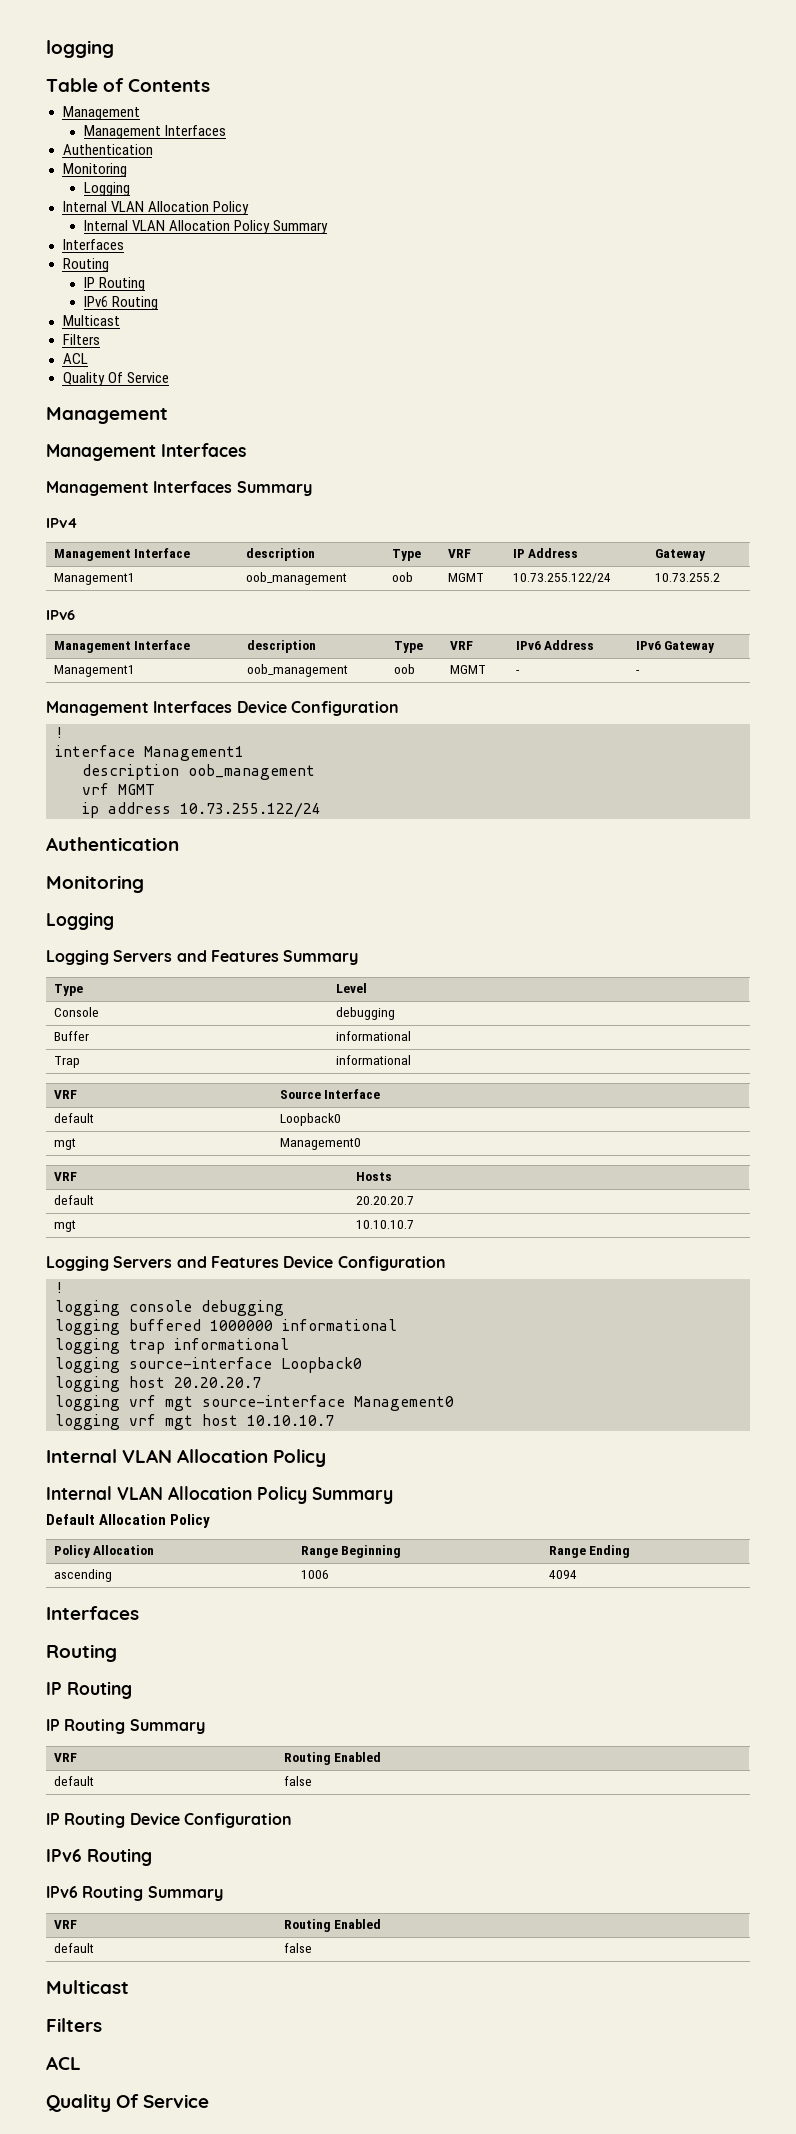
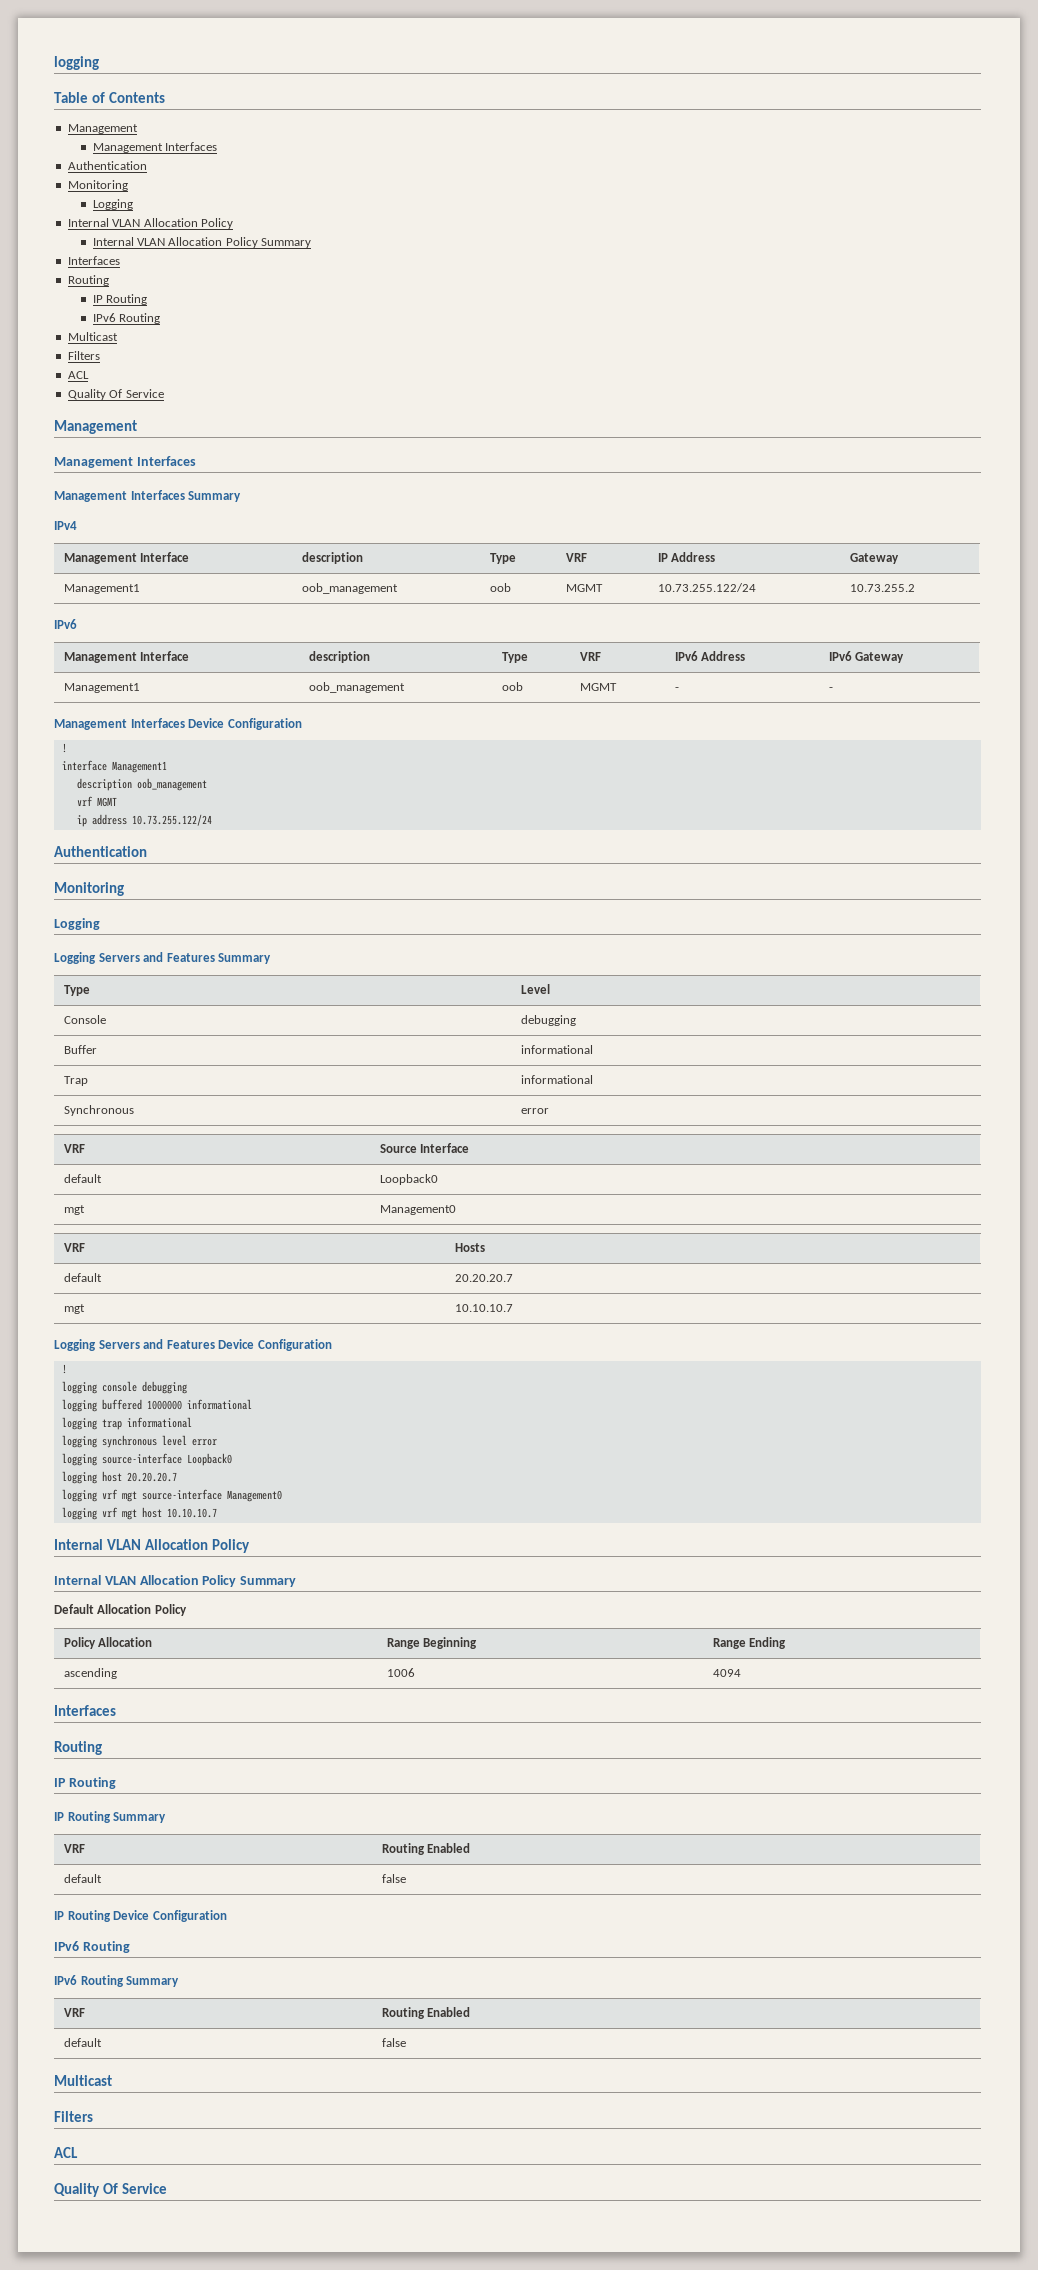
+ Synchronous | error
+ logging synchronous level error

